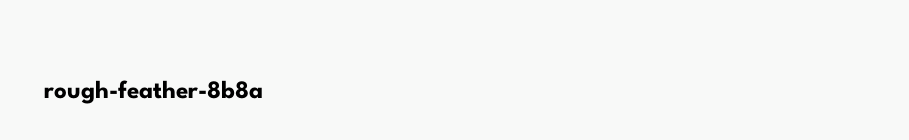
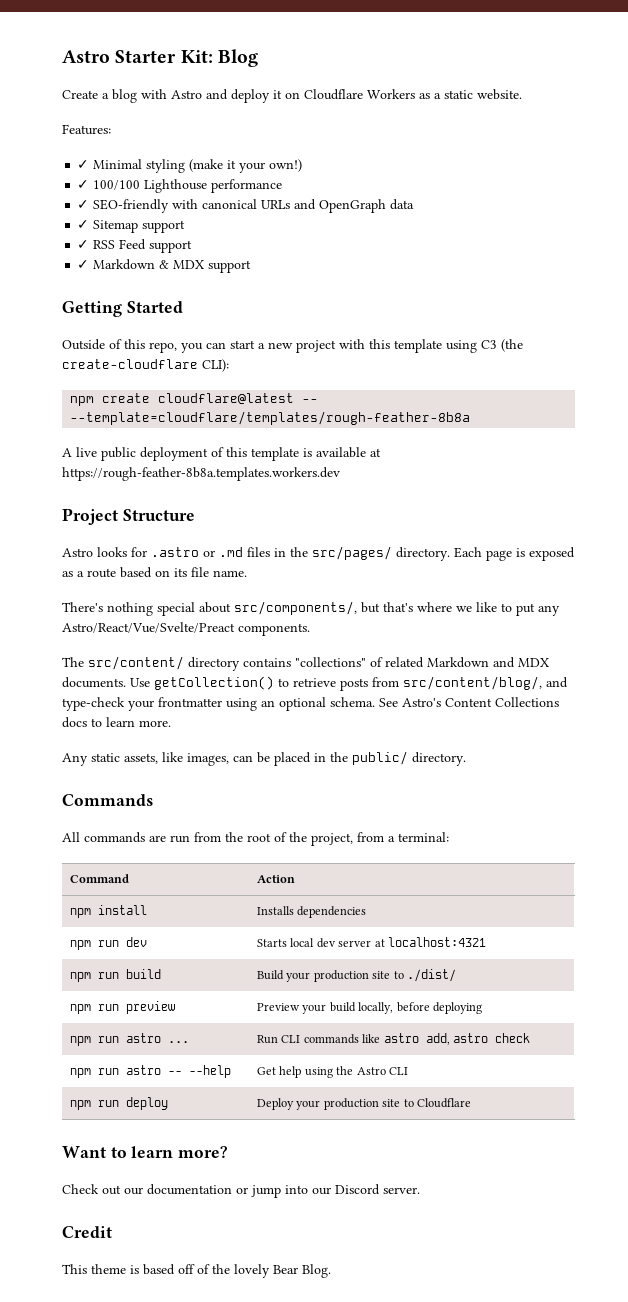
- rough-feather-8b8a
+ Astro Starter Kit: Blog
+ Create a blog with Astro and deploy it on Cloudflare Workers as a static website.
+ Features:
+ ✓ Minimal styling (make it your own!)
+ ✓ 100/100 Lighthouse performance
+ ✓ SEO-friendly with canonical URLs and OpenGraph data
+ ✓ Sitemap support
+ ✓ RSS Feed support
+ ✓ Markdown & MDX support
+ Getting Started
+ Outside of this repo, you can start a new project with this template using C3 (the create-cloudflare CLI):
+ npm create cloudflare@latest -- --template=cloudflare/templates/rough-feather-8b8a
+ A live public deployment of this template is available at https://rough-feather-8b8a.templates.workers.dev
+ Project Structure
+ Astro looks for .astro or .md files in the src/pages/ directory. Each page is exposed as a route based on its file name.
+ There's nothing special about src/components/, but that's where we like to put any Astro/React/Vue/Svelte/Preact components.
+ The src/content/ directory contains "collections" of related Markdown and MDX documents. Use getCollection() to retrieve posts from src/content/blog/, and type-check your frontmatter using an optional schema. See Astro's Content Collections docs to learn more.
+ Any static assets, like images, can be placed in the public/ directory.
+ Commands
+ All commands are run from the root of the project, from a terminal:
+ Command | Action
+ npm install | Installs dependencies
+ npm run dev | Starts local dev server at localhost:4321
+ npm run build | Build your production site to ./dist/
+ npm run preview | Preview your build locally, before deploying
+ npm run astro ... | Run CLI commands like astro add, astro check
+ npm run astro -- --help | Get help using the Astro CLI
+ npm run deploy | Deploy your production site to Cloudflare
+ Want to learn more?
+ Check out our documentation or jump into our Discord server.
+ Credit
+ This theme is based off of the lovely Bear Blog.

